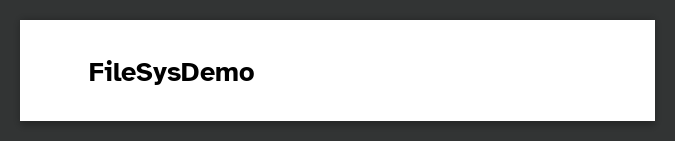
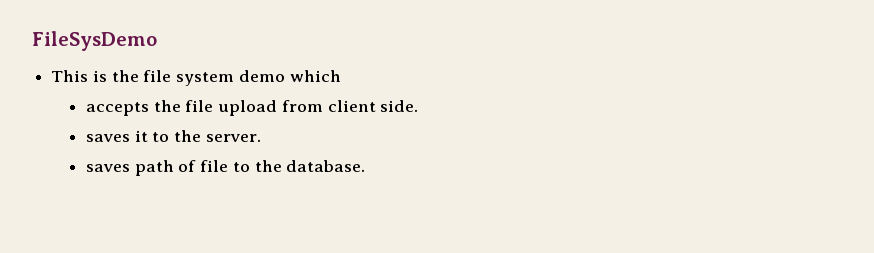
+ This is the file system demo which
+ accepts the file upload from client side.
+ saves it to the server.
+ saves path of file to the database.

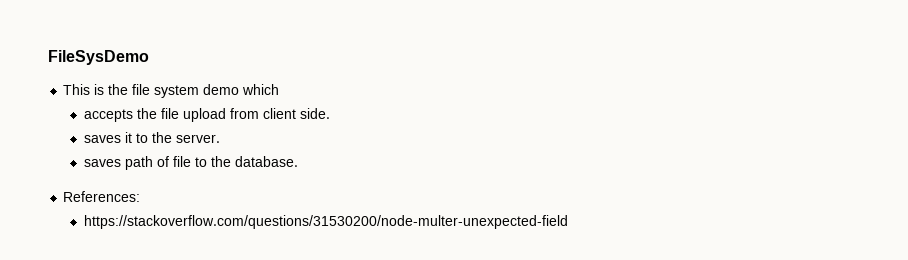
+ References:
+ https://stackoverflow.com/questions/31530200/node-multer-unexpected-field

